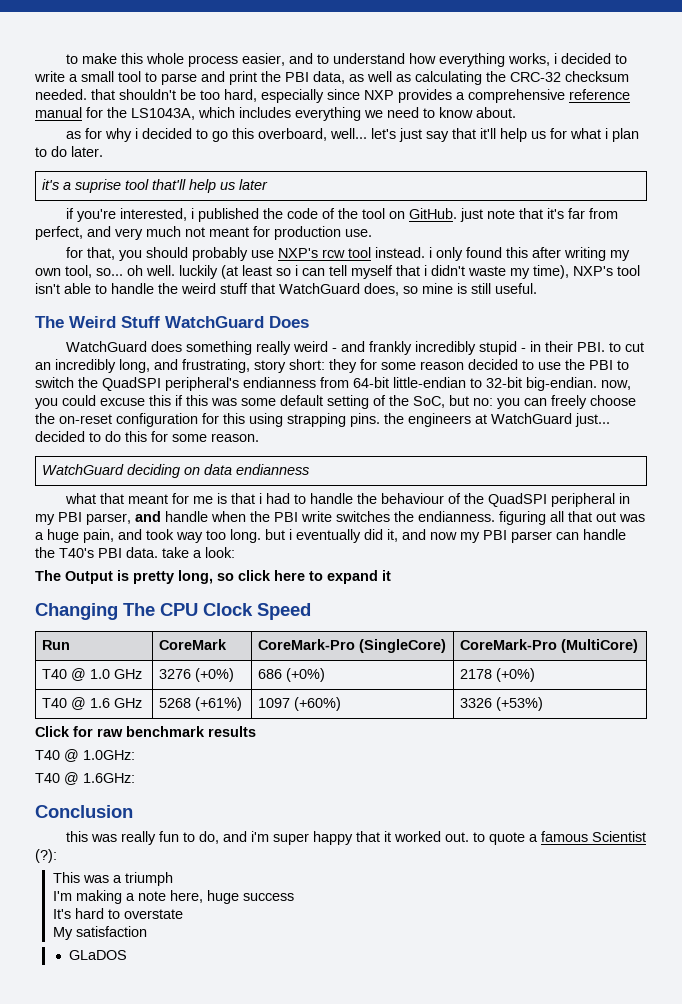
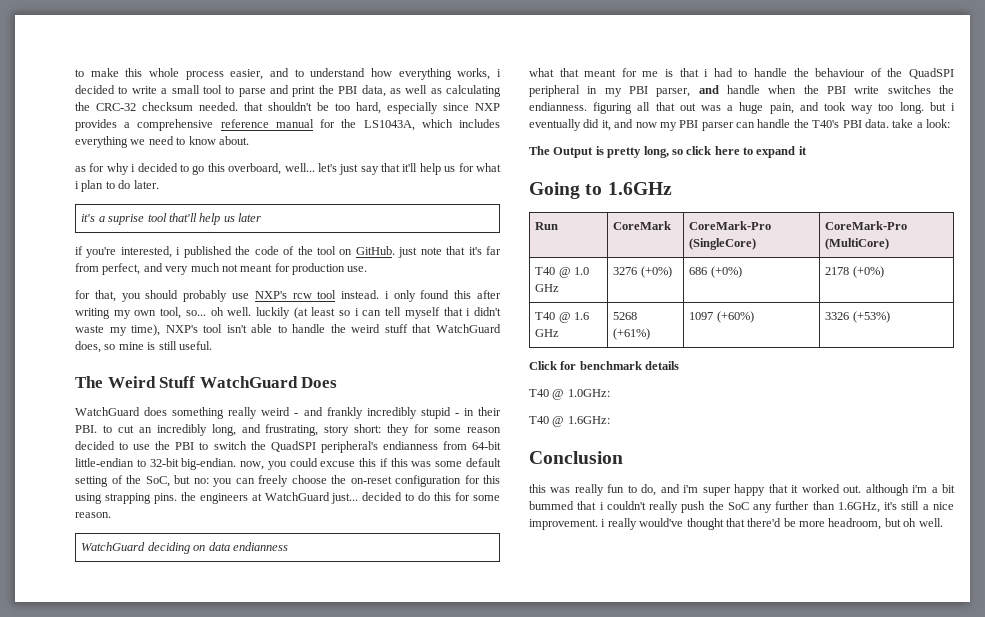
- Changing The CPU Clock Speed
+ Going to 1.6GHz
- Click for raw benchmark results
+ Click for benchmark details
- this was really fun to do, and i'm super happy that it worked out. to quote a famous Scientist (?):
- This was a triumph
- I'm making a note here, huge success
- It's hard to overstate
- My satisfaction
- GLaDOS
+ this was really fun to do, and i'm super happy that it worked out. although i'm a bit bummed that i couldn't really push the SoC any further than 1.6GHz, it's still a nice improvement. i really would've thought that there'd be more headroom, but oh well.

